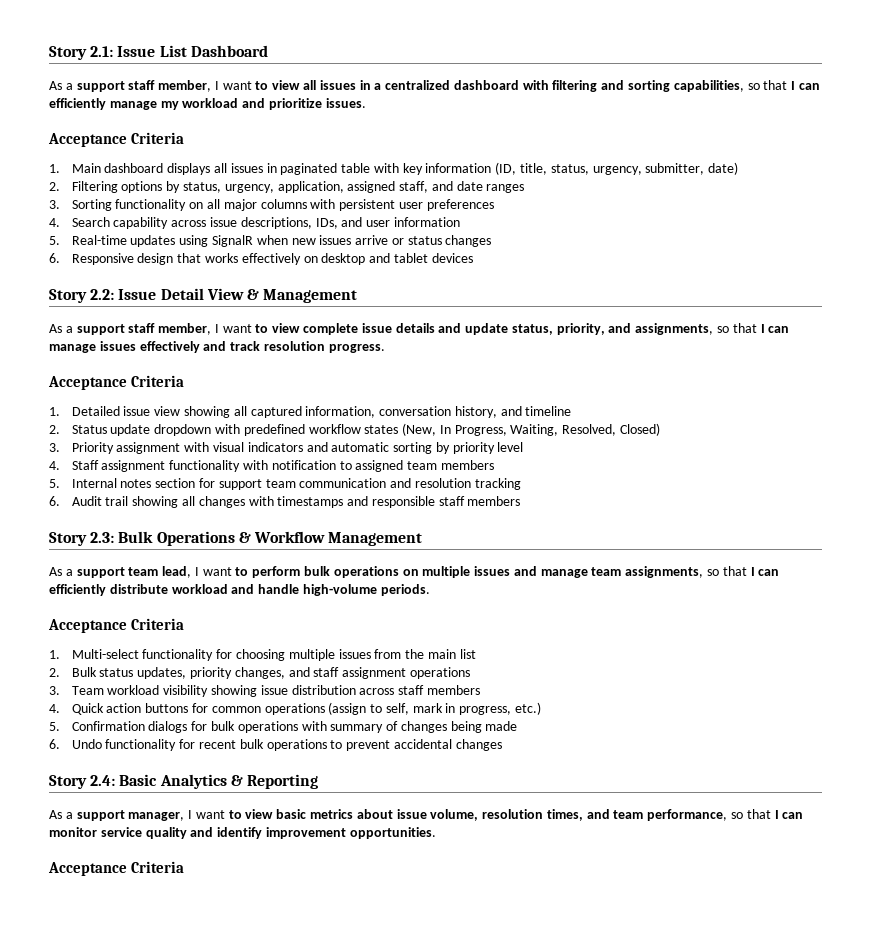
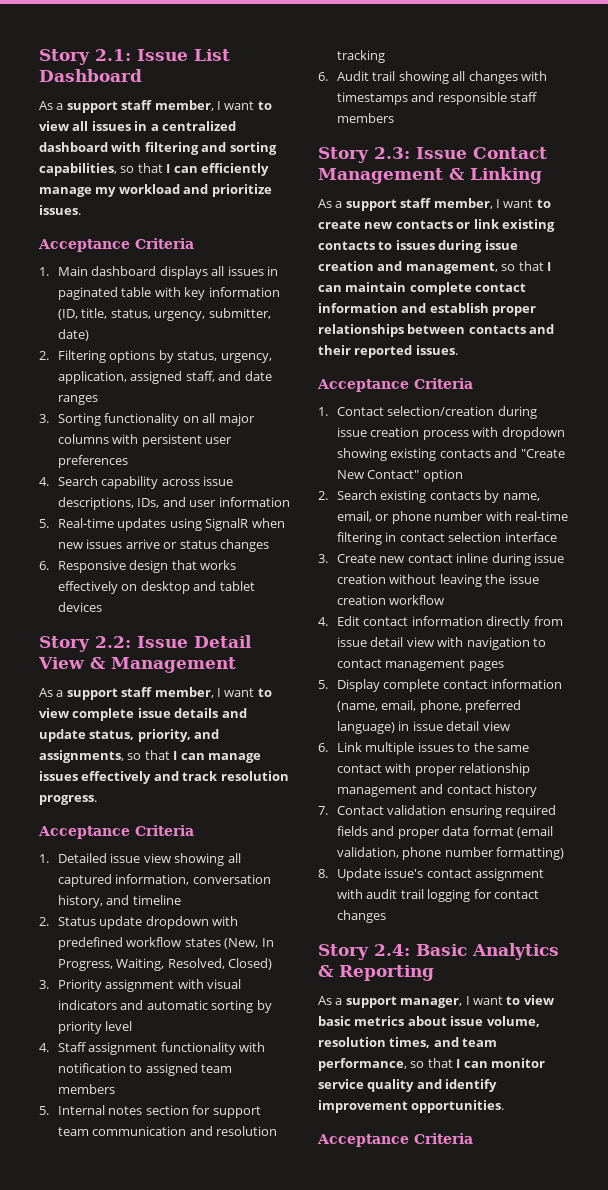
- Story 2.3: Bulk Operations & Workflow Management
- As a support team lead, I want to perform bulk operations on multiple issues and manage team assignments, so that I can efficiently distribute workload and handle high-volume periods.
+ Story 2.3: Issue Contact Management & Linking
+ As a support staff member, I want to create new contacts or link existing contacts to issues during issue creation and management, so that I can maintain complete contact information and establish proper relationships between contacts and their reported issues.
  Acceptance Criteria
- 1. Multi-select functionality for choosing multiple issues from the main list
- 2. Bulk status updates, priority changes, and staff assignment operations
- 3. Team workload visibility showing issue distribution across staff members
- 4. Quick action buttons for common operations (assign to self, mark in progress, etc.)
- 5. Confirmation dialogs for bulk operations with summary of changes being made
- 6. Undo functionality for recent bulk operations to prevent accidental changes
+ 1. Contact selection/creation during issue creation process with dropdown showing existing contacts and "Create New Contact" option
+ 2. Search existing contacts by name, email, or phone number with real-time filtering in contact selection interface
+ 3. Create new contact inline during issue creation without leaving the issue creation workflow
+ 4. Edit contact information directly from issue detail view with navigation to contact management pages
+ 5. Display complete contact information (name, email, phone, preferred language) in issue detail view
+ 6. Link multiple issues to the same contact with proper relationship management and contact history
+ 7. Contact validation ensuring required fields and proper data format (email validation, phone number formatting)
+ 8. Update issue's contact assignment with audit trail logging for contact changes

